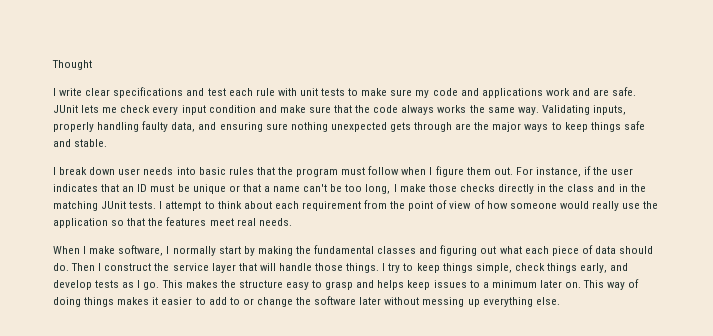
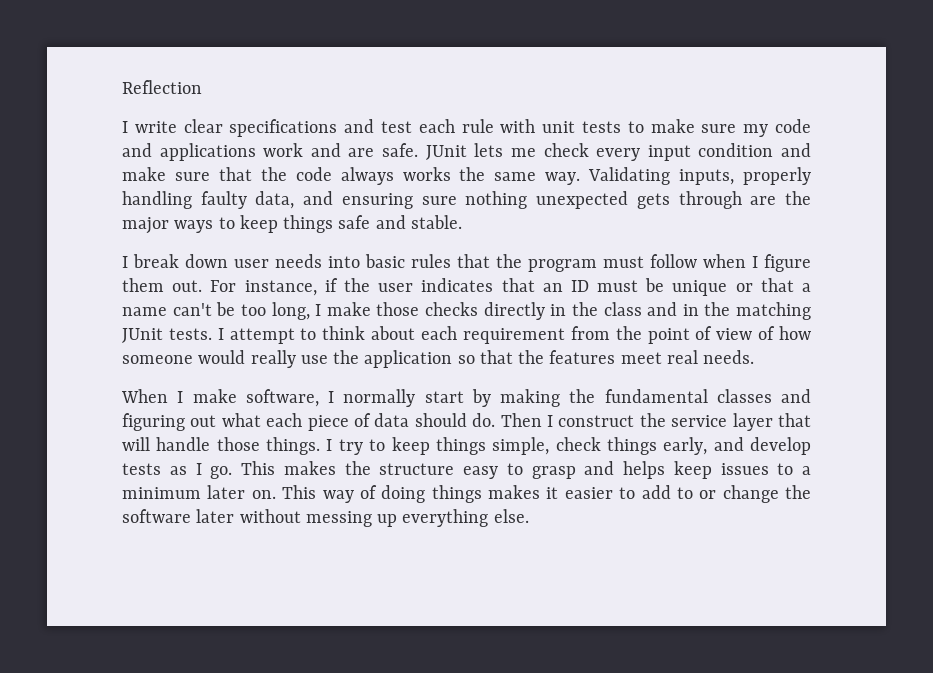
- Thought
+ Reflection

